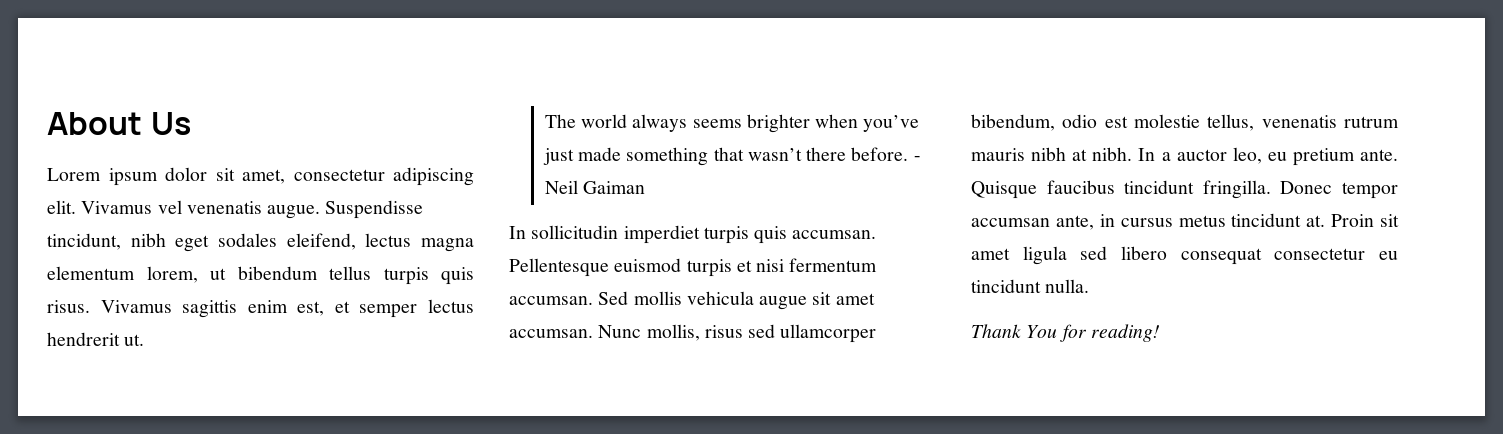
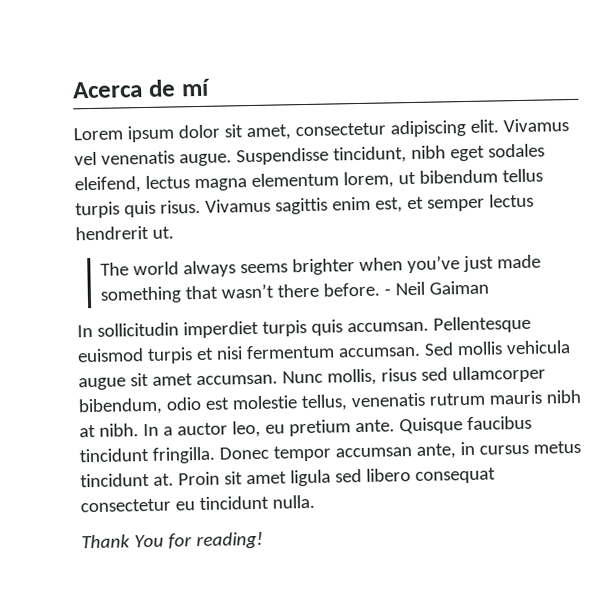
- About Us
+ Acerca de mí

